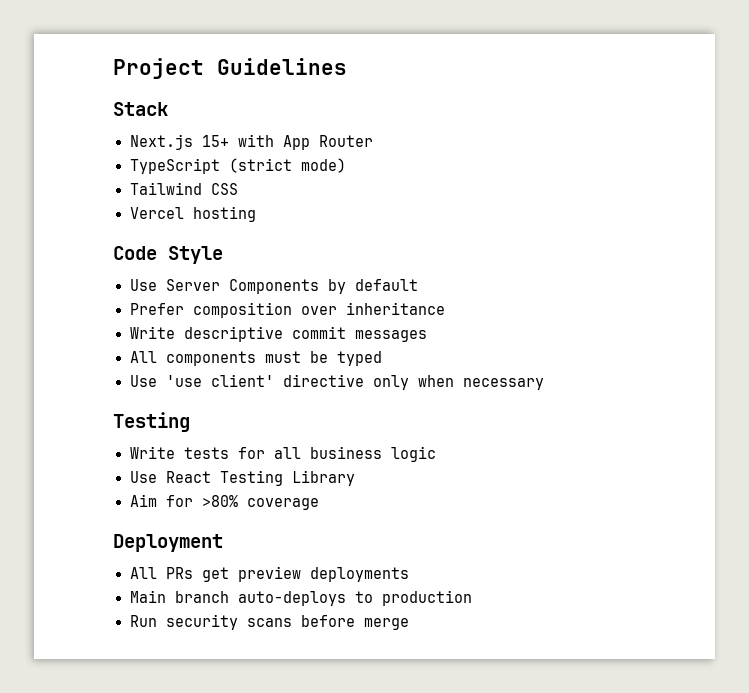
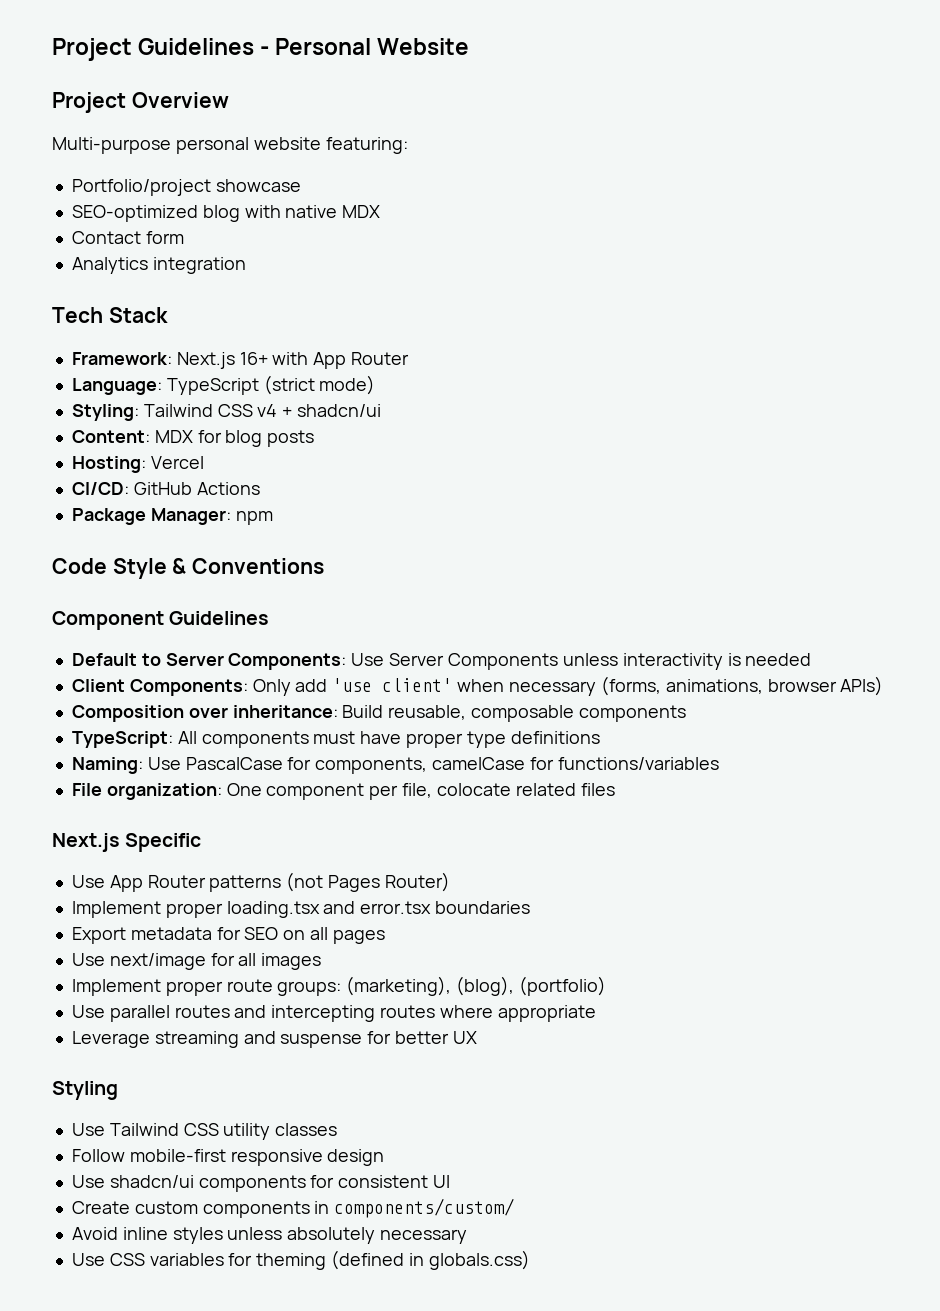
- Project Guidelines
- Stack
- Next.js 15+ with App Router
+ Project Guidelines - Personal Website
+ Project Overview
+ Multi-purpose personal website featuring:
+ Portfolio/project showcase
+ SEO-optimized blog with native MDX
+ Contact form
+ Analytics integration
+ Tech Stack
+ Framework: Next.js 16+ with App Router
- TypeScript (strict mode)
+ Language: TypeScript (strict mode)
- Tailwind CSS
- Vercel hosting
- Code Style
- Use Server Components by default
- Prefer composition over inheritance
- Write descriptive commit messages
- All components must be typed
- Use 'use client' directive only when necessary
- Testing
- Write tests for all business logic
- Use React Testing Library
- Aim for >80% coverage
- Deployment
- All PRs get preview deployments
- Main branch auto-deploys to production
- Run security scans before merge
+ Styling: Tailwind CSS v4 + shadcn/ui
+ Content: MDX for blog posts
+ Hosting: Vercel
+ CI/CD: GitHub Actions
+ Package Manager: npm
+ Code Style & Conventions
+ Component Guidelines
+ Default to Server Components: Use Server Components unless interactivity is needed
+ Client Components: Only add 'use client' when necessary (forms, animations, browser APIs)
+ Composition over inheritance: Build reusable, composable components
+ TypeScript: All components must have proper type definitions
+ Naming: Use PascalCase for components, camelCase for functions/variables
+ File organization: One component per file, colocate related files
+ Next.js Specific
+ Use App Router patterns (not Pages Router)
+ Implement proper loading.tsx and error.tsx boundaries
+ Export metadata for SEO on all pages
+ Use next/image for all images
+ Implement proper route groups: (marketing), (blog), (portfolio)
+ Use parallel routes and intercepting routes where appropriate
+ Leverage streaming and suspense for better UX
+ Styling
+ Use Tailwind CSS utility classes
+ Follow mobile-first responsive design
+ Use shadcn/ui components for consistent UI
+ Create custom components in components/custom/
+ Avoid inline styles unless absolutely necessary
+ Use CSS variables for theming (defined in globals.css)

